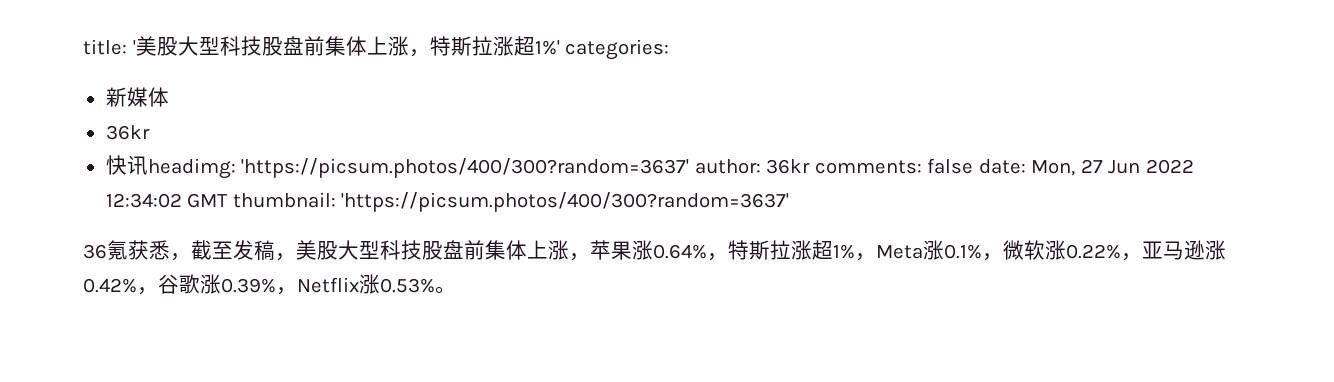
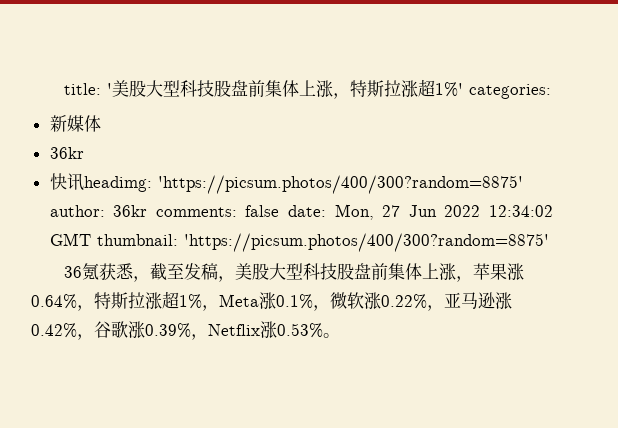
- 快讯headimg: 'https://picsum.photos/400/300?random=3637' author: 36kr comments: false date: Mon, 27 Jun 2022 12:34:02 GMT thumbnail: 'https://picsum.photos/400/300?random=3637'
+ 快讯headimg: 'https://picsum.photos/400/300?random=8875' author: 36kr comments: false date: Mon, 27 Jun 2022 12:34:02 GMT thumbnail: 'https://picsum.photos/400/300?random=8875'

